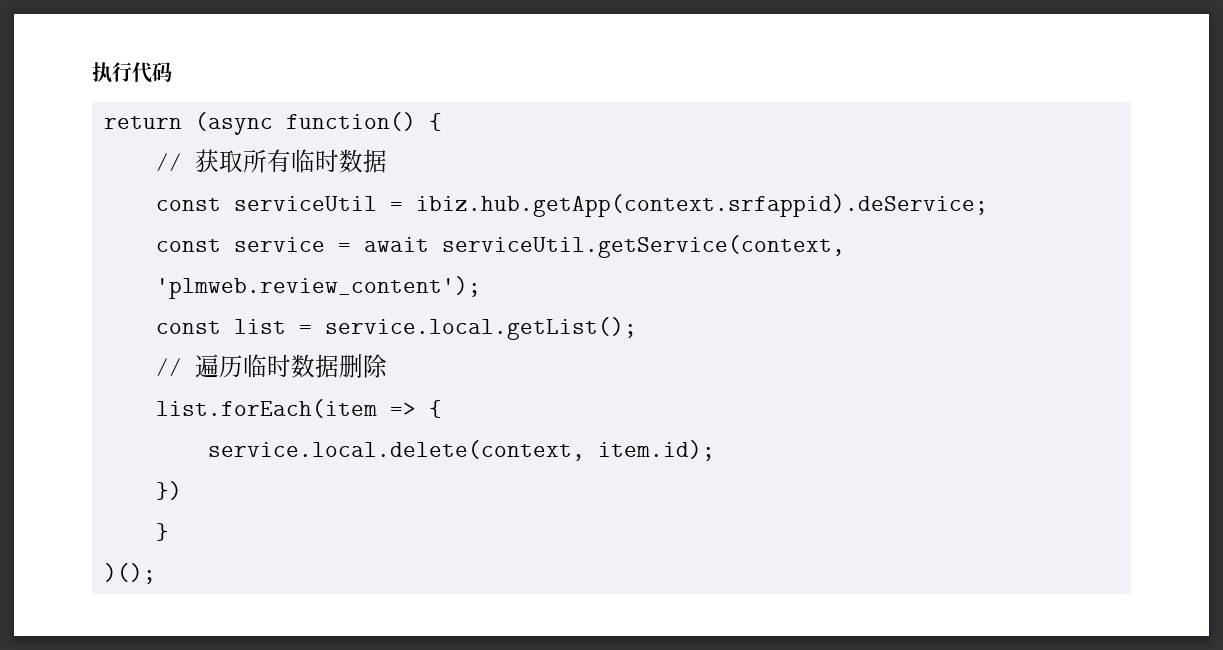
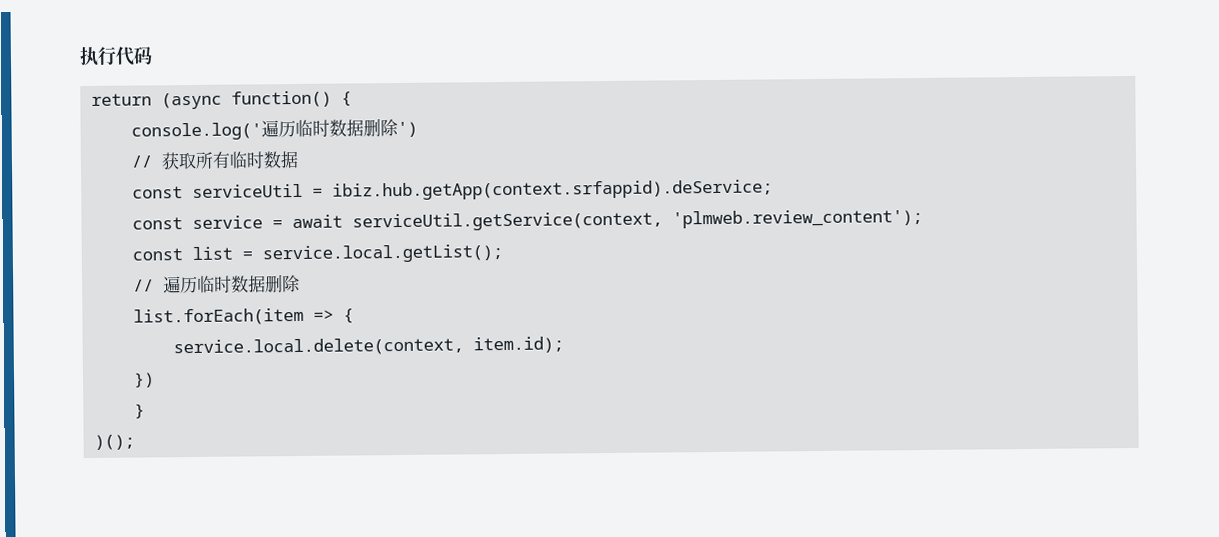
+ console.log('遍历临时数据删除')

